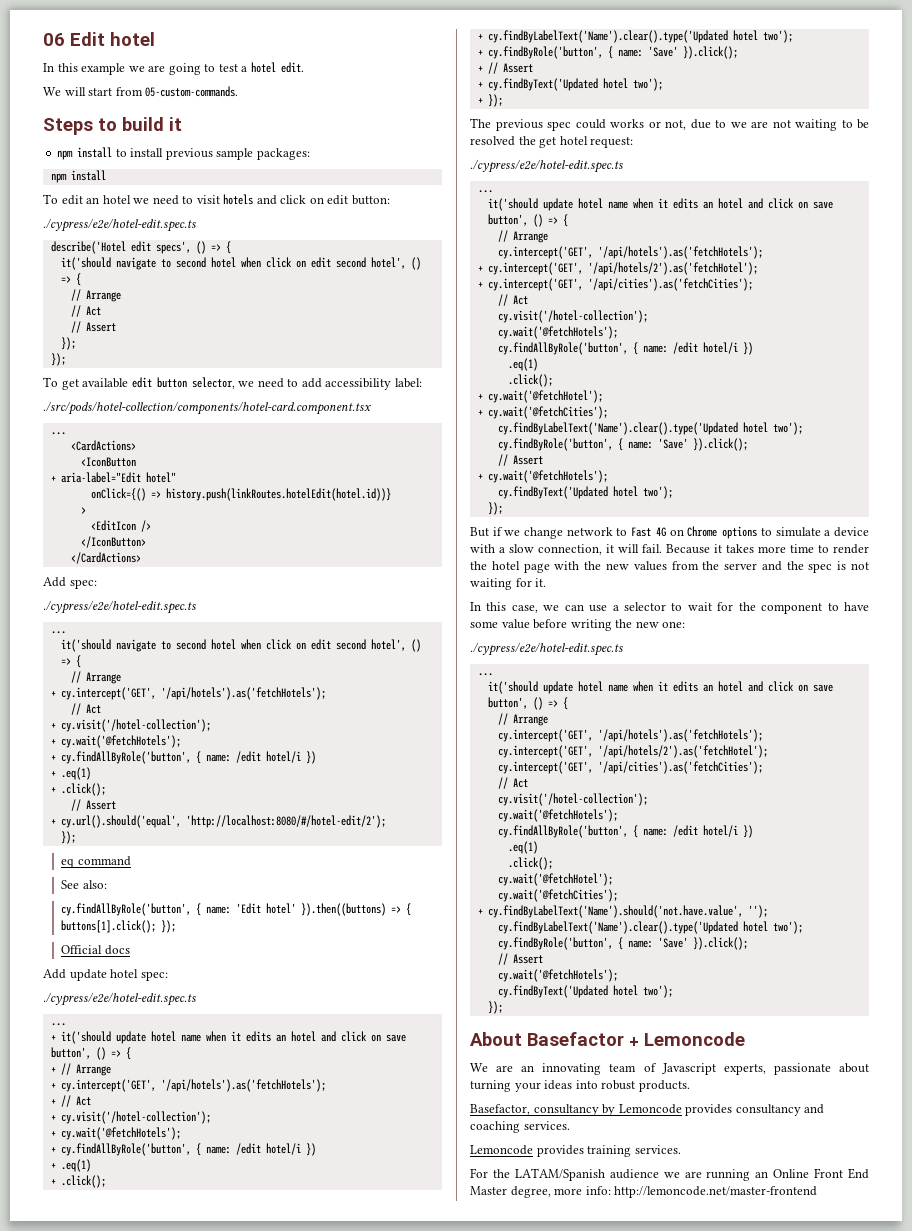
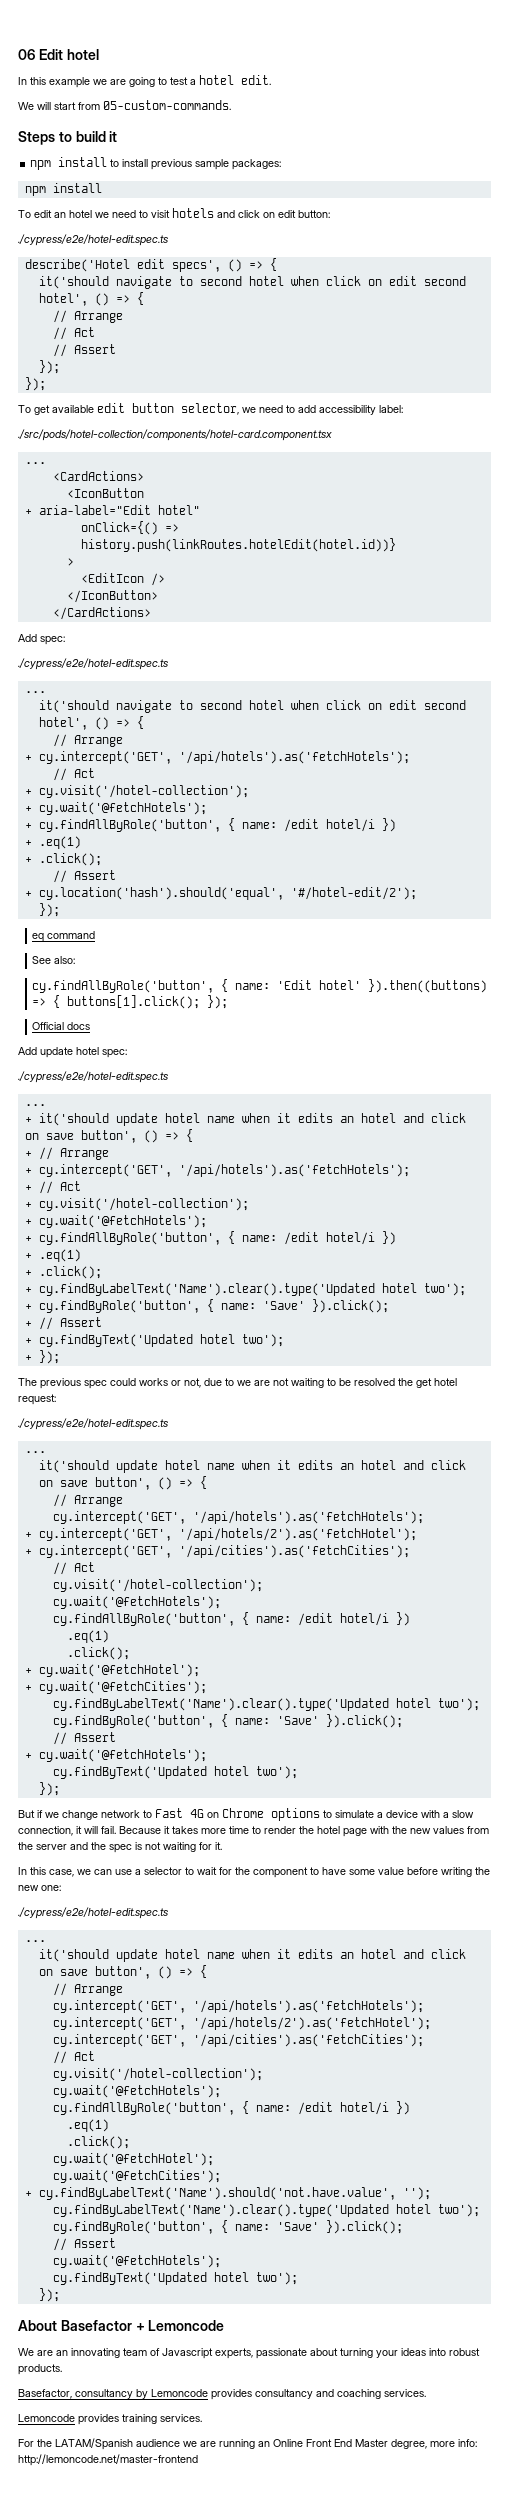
- + cy.url().should('equal', 'http://localhost:8080/#/hotel-edit/2');
+ + cy.location('hash').should('equal', '#/hotel-edit/2');

